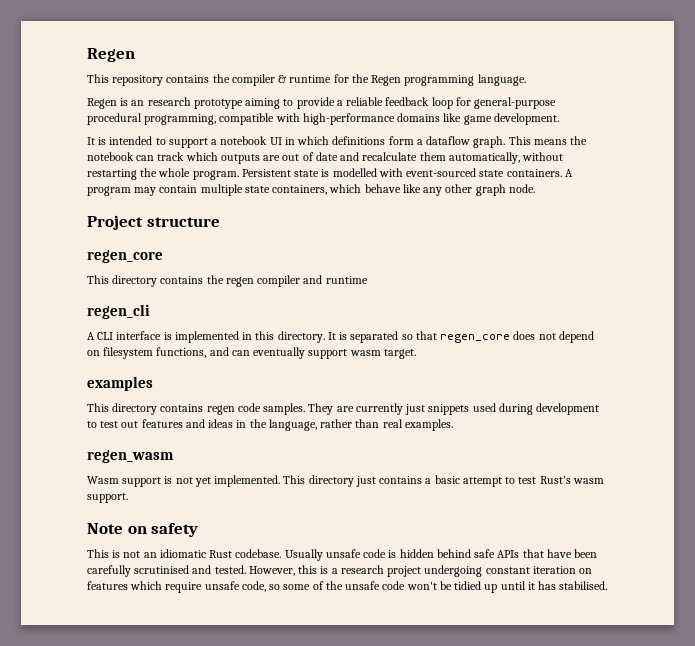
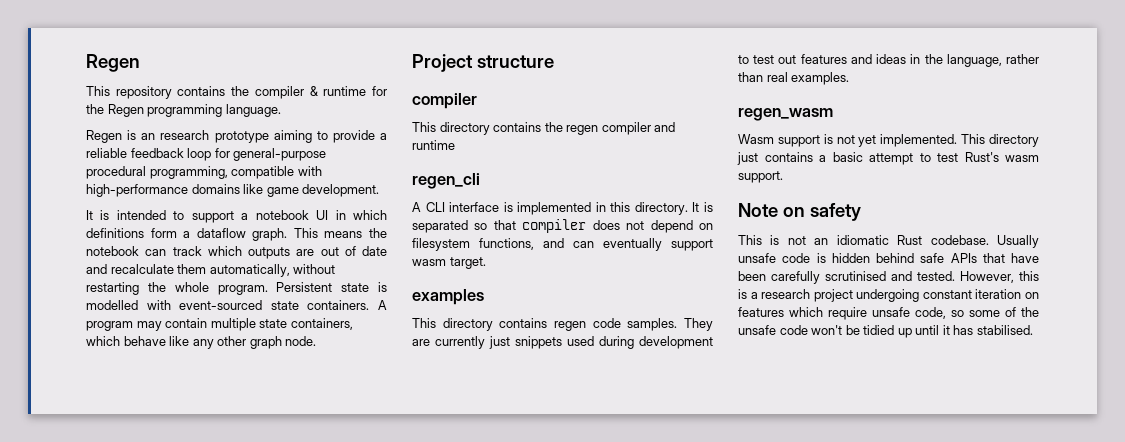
  Project structure
- regen_core
+ compiler
- It is separated so that regen_core does not depend on filesystem functions, and can eventually support wasm target.
+ It is separated so that compiler does not depend on filesystem functions, and can eventually support wasm target.

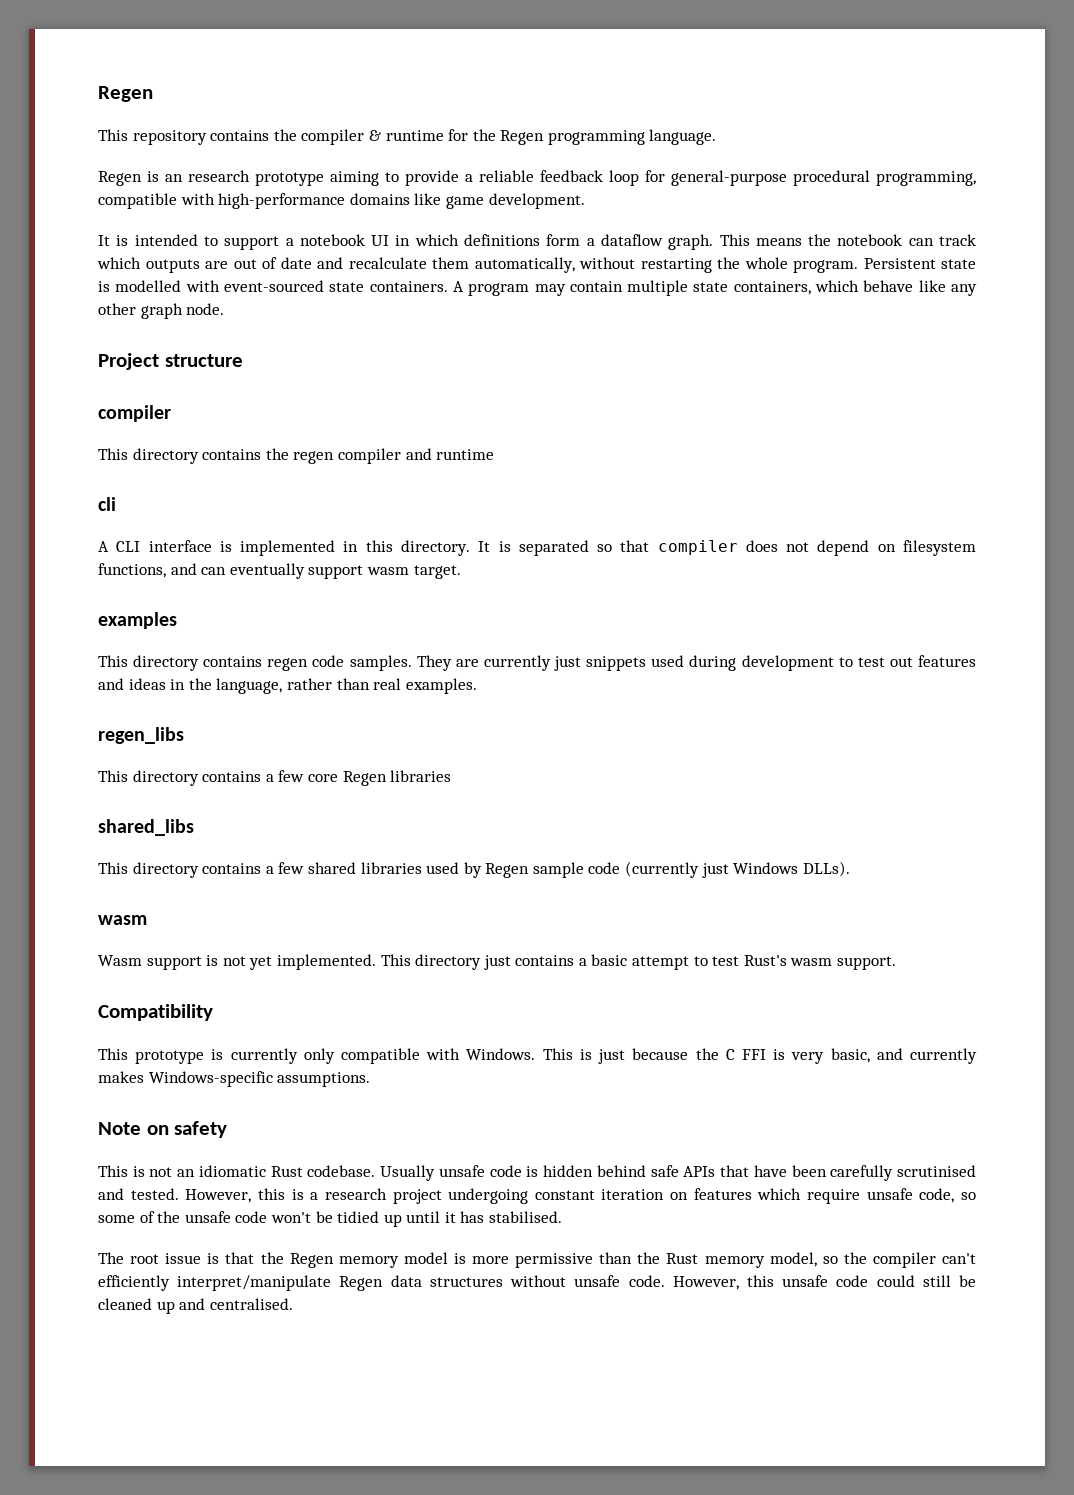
- regen_cli
+ cli
- regen_wasm
+ regen_libs
+ This directory contains a few core Regen libraries
+ shared_libs
+ This directory contains a few shared libraries used by Regen sample code (currently just Windows DLLs).
+ wasm
+ Compatibility
+ This prototype is currently only compatible with Windows. This is just because the C FFI is very basic, and currently makes Windows-specific assumptions.
+ The root issue is that the Regen memory model is more permissive than the Rust memory model, so the compiler can't efficiently interpret/manipulate Regen data structures without unsafe code. However, this unsafe code could still be cleaned up and centralised.

